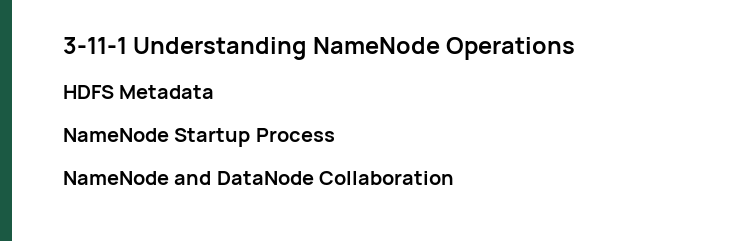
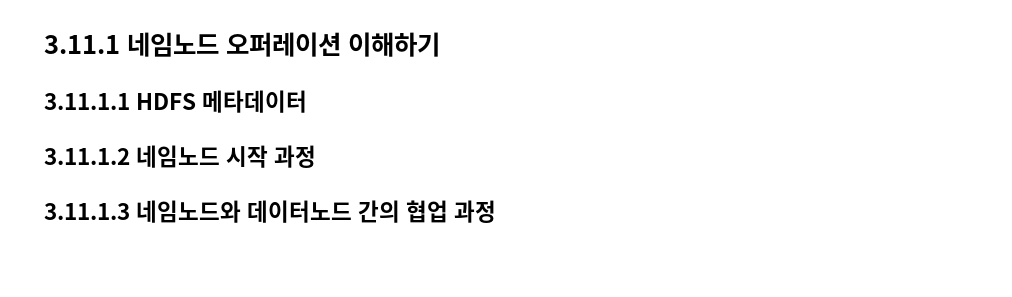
- 3-11-1 Understanding NameNode Operations
- HDFS Metadata
- NameNode Startup Process
- NameNode and DataNode Collaboration
+ 3.11.1 네임노드 오퍼레이션 이해하기
+ 3.11.1.1 HDFS 메타데이터
+ 3.11.1.2 네임노드 시작 과정
+ 3.11.1.3 네임노드와 데이터노드 간의 협업 과정

